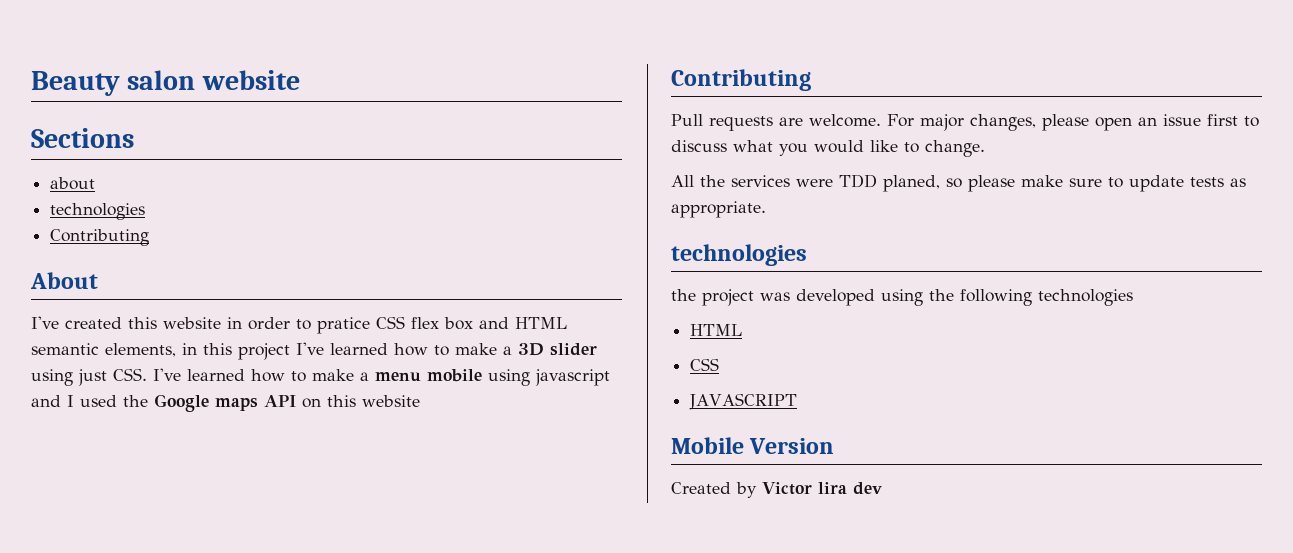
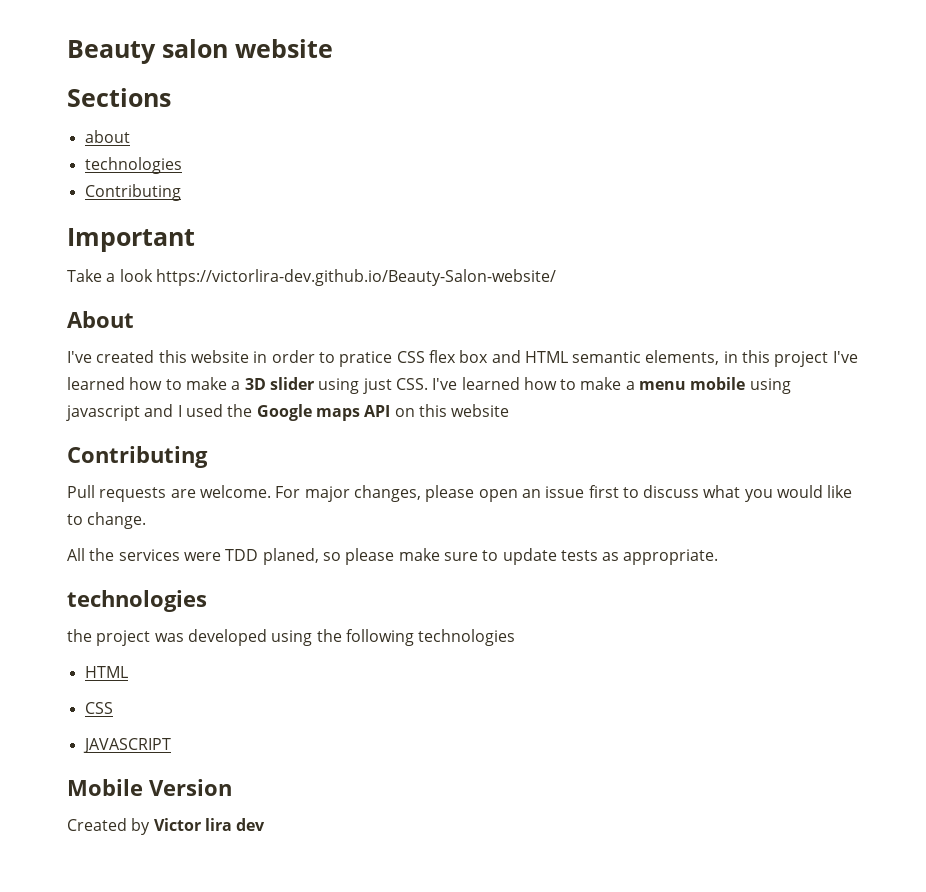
+ Important
+ Take a look https://victorlira-dev.github.io/Beauty-Salon-website/

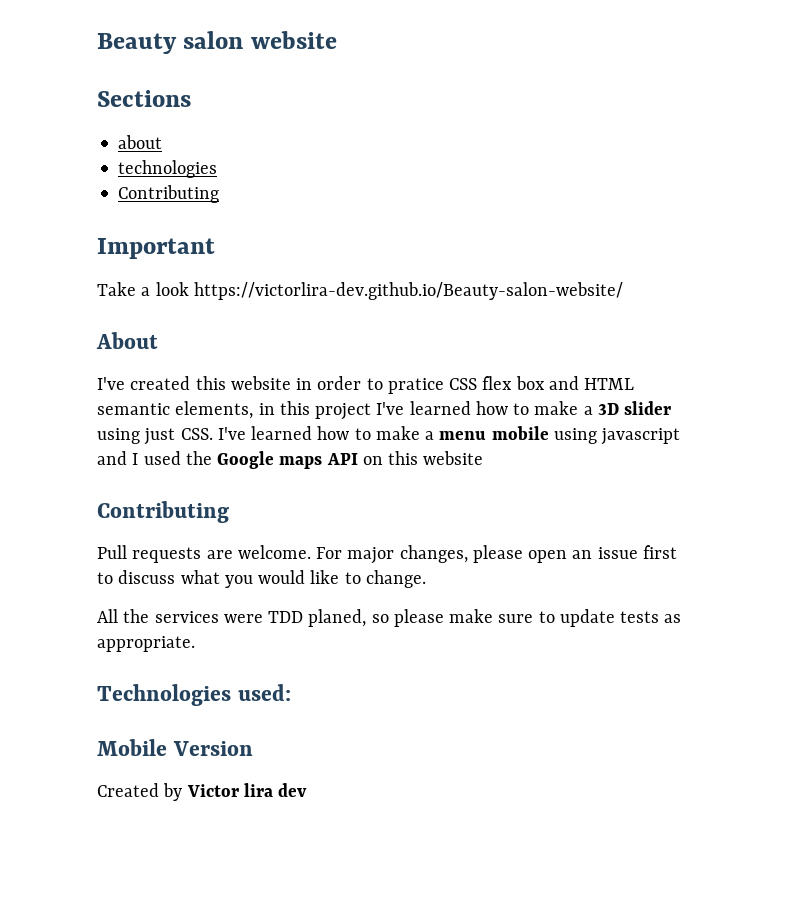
- Take a look https://victorlira-dev.github.io/Beauty-Salon-website/
+ Take a look https://victorlira-dev.github.io/Beauty-salon-website/
  All the services were TDD planed, so please make sure to update tests as appropriate.
- technologies
- the project was developed using the following technologies
- HTML
- CSS
- JAVASCRIPT
+ Technologies used:

